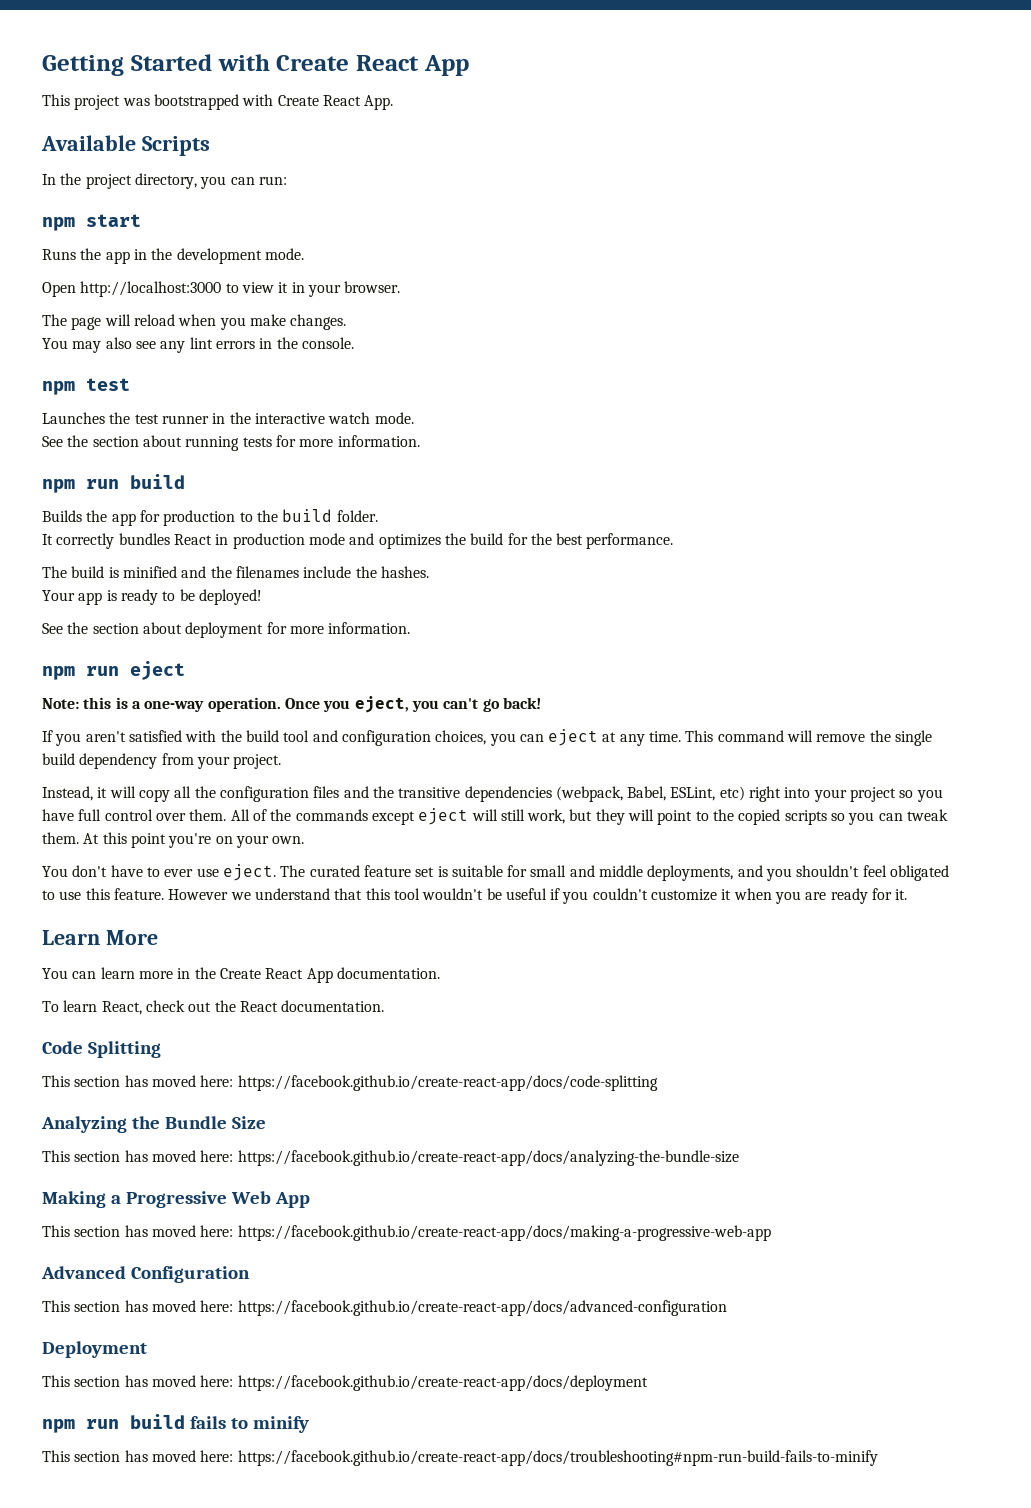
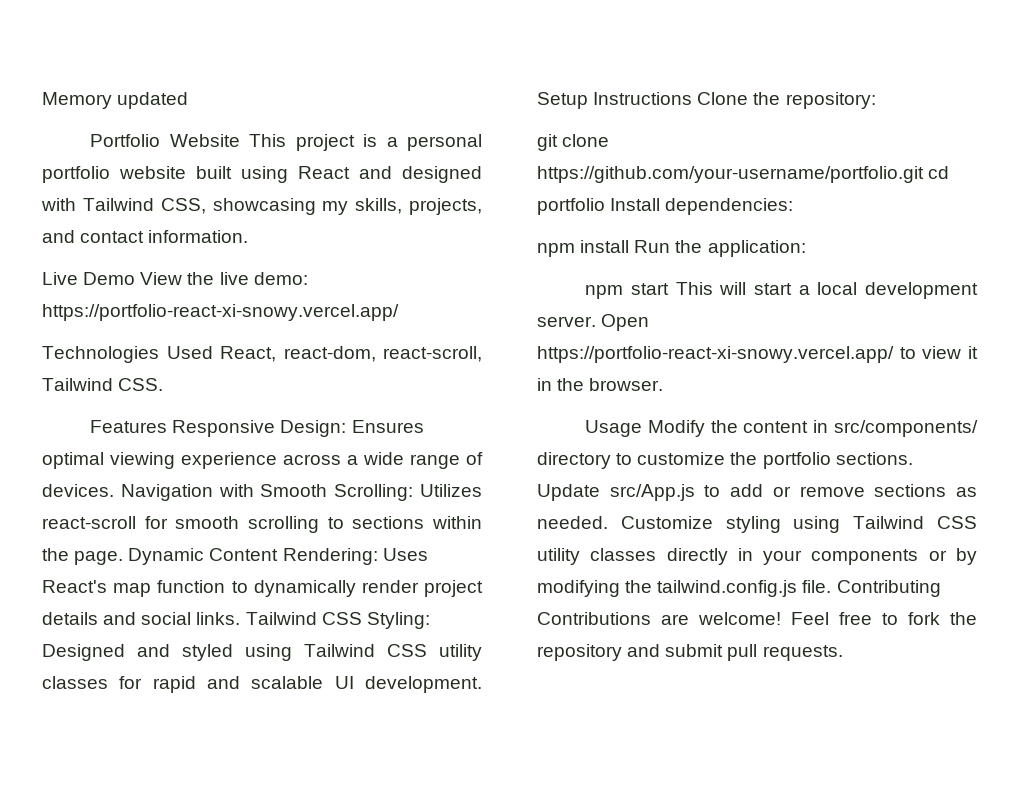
- Getting Started with Create React App
- This project was bootstrapped with Create React App.
- Available Scripts
- In the project directory, you can run:
- npm start
- Runs the app in the development mode.
- Open http://localhost:3000 to view it in your browser.
+ Memory updated
+ Portfolio Website This project is a personal portfolio website built using React and designed with Tailwind CSS, showcasing my skills, projects, and contact information.
+ Live Demo View the live demo: https://portfolio-react-xi-snowy.vercel.app/
+ Technologies Used React, react-dom, react-scroll, Tailwind CSS.
+ Features Responsive Design: Ensures optimal viewing experience across a wide range of devices. Navigation with Smooth Scrolling: Utilizes react-scroll for smooth scrolling to sections within the page. Dynamic Content Rendering: Uses React's map function to dynamically render project details and social links. Tailwind CSS Styling: Designed and styled using Tailwind CSS utility classes for rapid and scalable UI development. Setup Instructions Clone the repository:
+ git clone https://github.com/your-username/portfolio.git cd portfolio Install dependencies:
+ npm install Run the application:
+ npm start This will start a local development server. Open https://portfolio-react-xi-snowy.vercel.app/ to view it in the browser.
- The page will reload when you make changes.
- You may also see any lint errors in the console.
- npm test
- Launches the test runner in the interactive watch mode.
- See the section about running tests for more information.
- npm run build
- Builds the app for production to the build folder.
- It correctly bundles React in production mode and optimizes the build for the best performance.
- The build is minified and the filenames include the hashes.
- Your app is ready to be deployed!
- See the section about deployment for more information.
- npm run eject
- Note: this is a one-way operation. Once you eject, you can't go back!
- If you aren't satisfied with the build tool and configuration choices, you can eject at any time. This command will remove the single build dependency from your project.
- Instead, it will copy all the configuration files and the transitive dependencies (webpack, Babel, ESLint, etc) right into your project so you have full control over them. All of the commands except eject will still work, but they will point to the copied scripts so you can tweak them. At this point you're on your own.
- You don't have to ever use eject. The curated feature set is suitable for small and middle deployments, and you shouldn't feel obligated to use this feature. However we understand that this tool wouldn't be useful if you couldn't customize it when you are ready for it.
- Learn More
- You can learn more in the Create React App documentation.
- To learn React, check out the React documentation.
- Code Splitting
- This section has moved here: https://facebook.github.io/create-react-app/docs/code-splitting
- Analyzing the Bundle Size
- This section has moved here: https://facebook.github.io/create-react-app/docs/analyzing-the-bundle-size
- Making a Progressive Web App
- This section has moved here: https://facebook.github.io/create-react-app/docs/making-a-progressive-web-app
- Advanced Configuration
- This section has moved here: https://facebook.github.io/create-react-app/docs/advanced-configuration
- Deployment
- This section has moved here: https://facebook.github.io/create-react-app/docs/deployment
- npm run build fails to minify
- This section has moved here: https://facebook.github.io/create-react-app/docs/troubleshooting#npm-run-build-fails-to-minify
+ Usage Modify the content in src/components/ directory to customize the portfolio sections. Update src/App.js to add or remove sections as needed. Customize styling using Tailwind CSS utility classes directly in your components or by modifying the tailwind.config.js file. Contributing Contributions are welcome! Feel free to fork the repository and submit pull requests.

